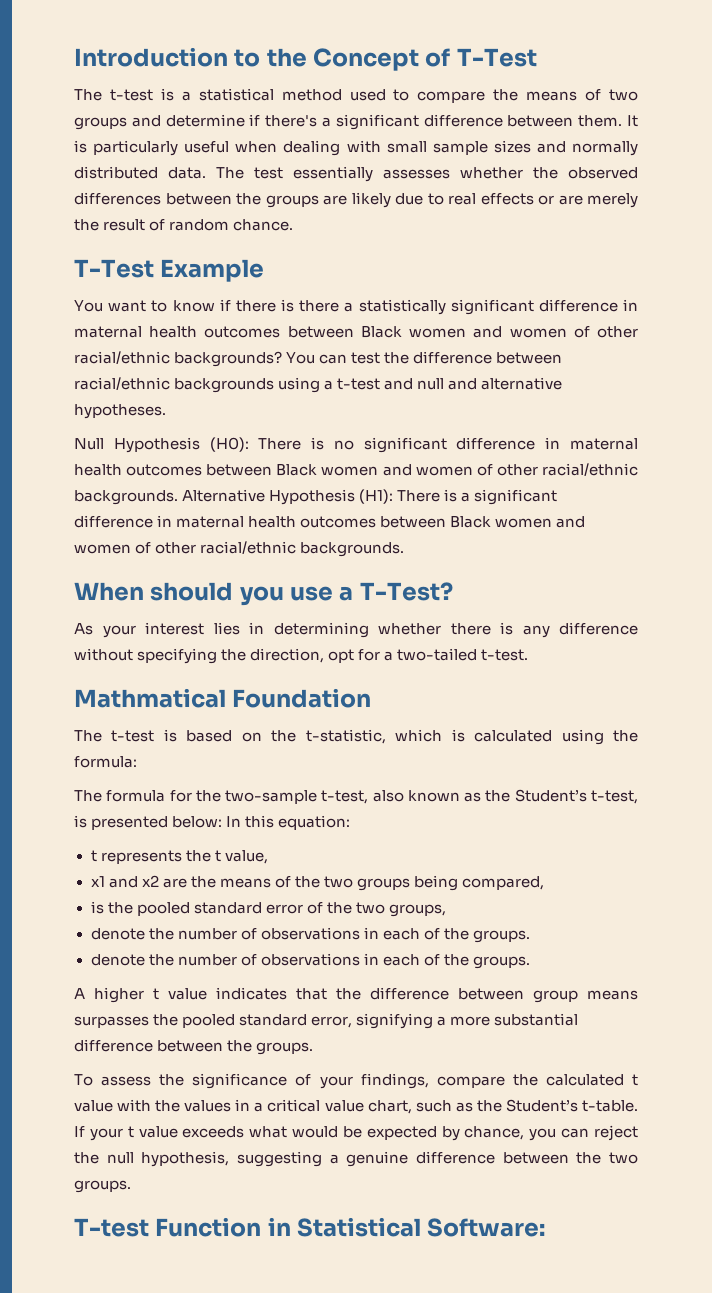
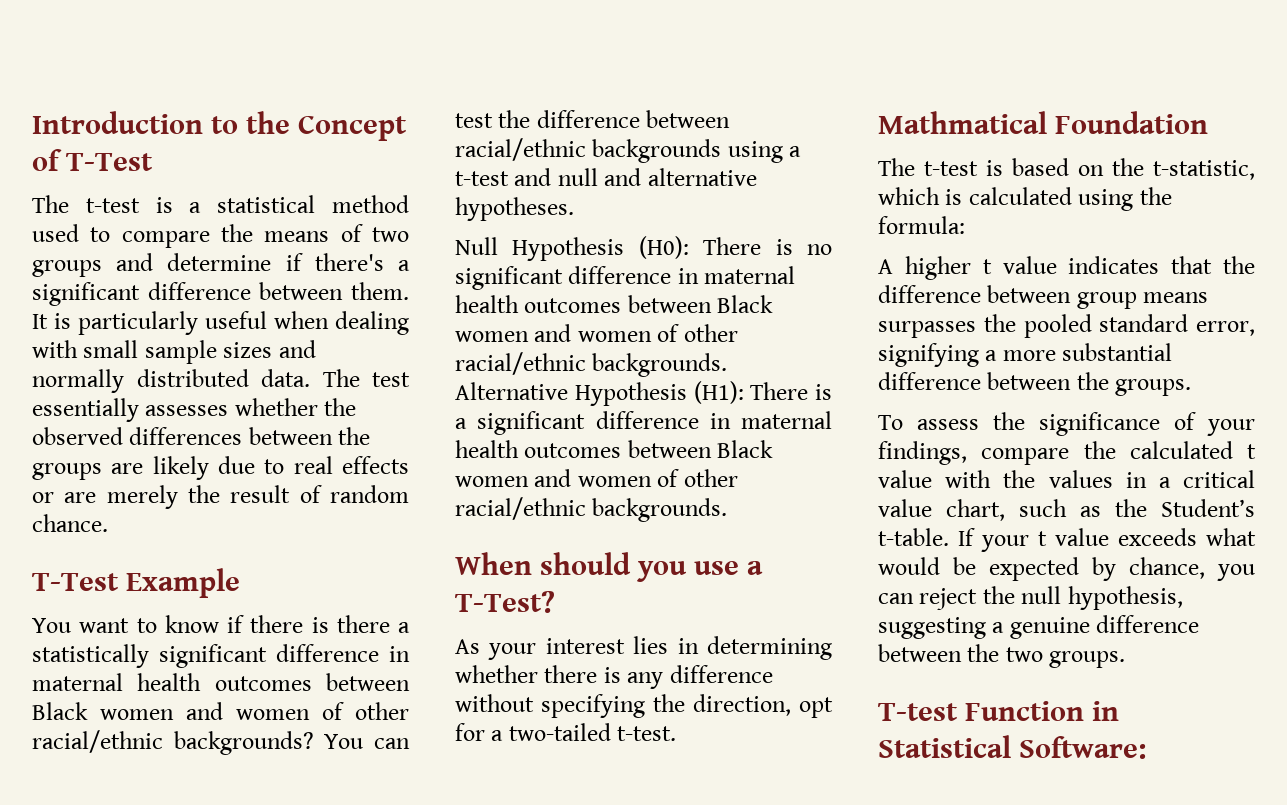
- The formula for the two-sample t-test, also known as the Student’s t-test, is presented below: In this equation:
- t represents the t value,
- x1 and x2 are the means of the two groups being compared,
- is the pooled standard error of the two groups,
- denote the number of observations in each of the groups.
- denote the number of observations in each of the groups.

